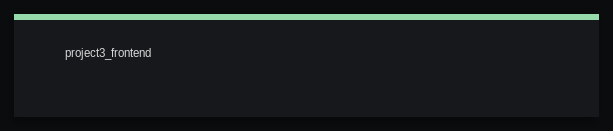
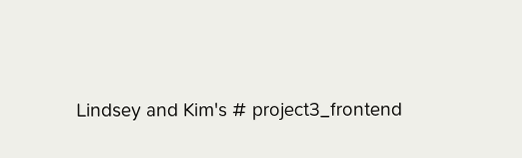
- project3_frontend
+ Lindsey and Kim's # project3_frontend

